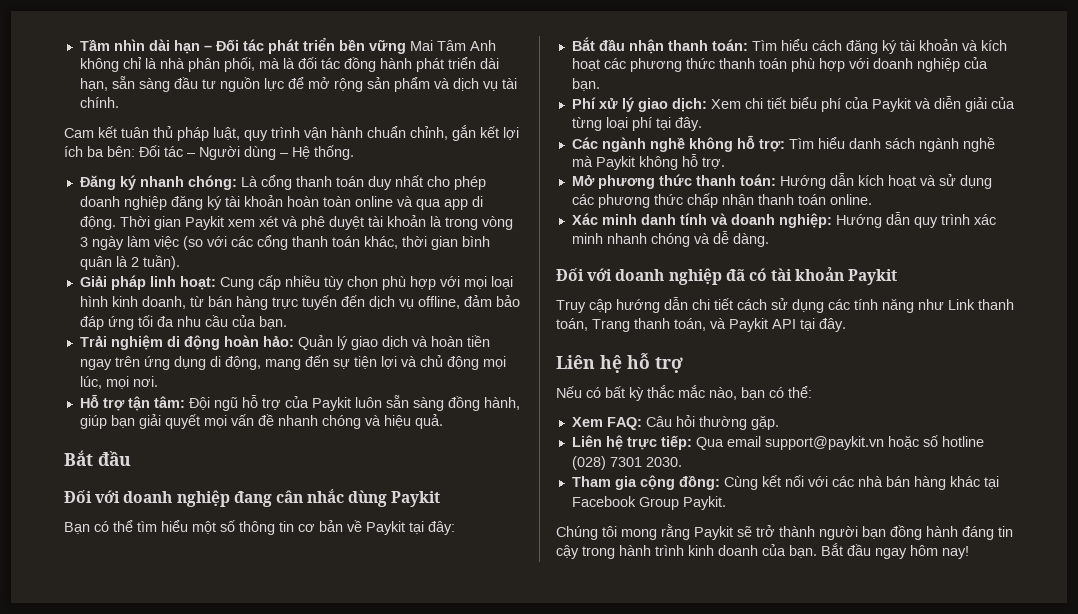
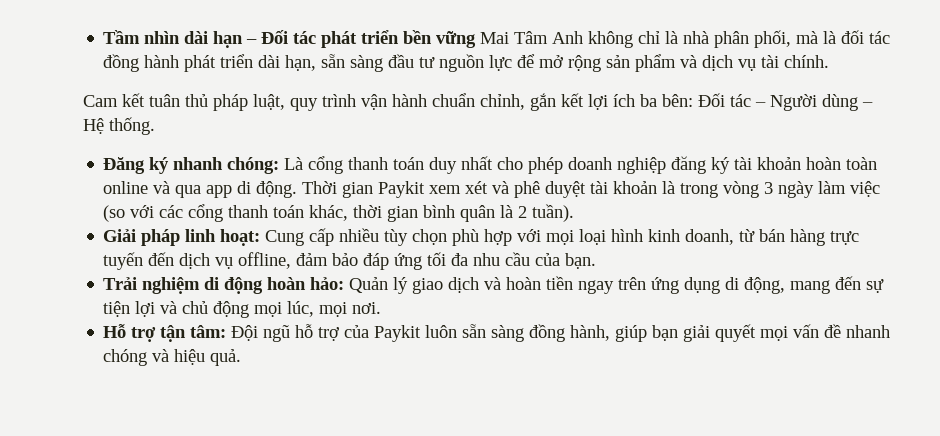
  Hỗ trợ tận tâm: Đội ngũ hỗ trợ của Paykit luôn sẵn sàng đồng hành, giúp bạn giải quyết mọi vấn đề nhanh chóng và hiệu quả.
- Bắt đầu
- Đối với doanh nghiệp đang cân nhắc dùng Paykit
- Bạn có thể tìm hiểu một số thông tin cơ bản về Paykit tại đây:
- Bắt đầu nhận thanh toán: Tìm hiểu cách đăng ký tài khoản và kích hoạt các phương thức thanh toán phù hợp với doanh nghiệp của bạn.
- Phí xử lý giao dịch: Xem chi tiết biểu phí của Paykit và diễn giải của từng loại phí tại đây.
- Các ngành nghề không hỗ trợ: Tìm hiểu danh sách ngành nghề mà Paykit không hỗ trợ.
- Mở phương thức thanh toán: Hướng dẫn kích hoạt và sử dụng các phương thức chấp nhận thanh toán online.
- Xác minh danh tính và doanh nghiệp: Hướng dẫn quy trình xác minh nhanh chóng và dễ dàng.
- Đối với doanh nghiệp đã có tài khoản Paykit
- Truy cập hướng dẫn chi tiết cách sử dụng các tính năng như Link thanh toán, Trang thanh toán, và Paykit API tại đây.
- Liên hệ hỗ trợ
- Nếu có bất kỳ thắc mắc nào, bạn có thể:
- Xem FAQ: Câu hỏi thường gặp.
- Liên hệ trực tiếp: Qua email support@paykit.vn hoặc số hotline (028) 7301 2030.
- Tham gia cộng đồng: Cùng kết nối với các nhà bán hàng khác tại Facebook Group Paykit.
- Chúng tôi mong rằng Paykit sẽ trở thành người bạn đồng hành đáng tin cậy trong hành trình kinh doanh của bạn. Bắt đầu ngay hôm nay!

